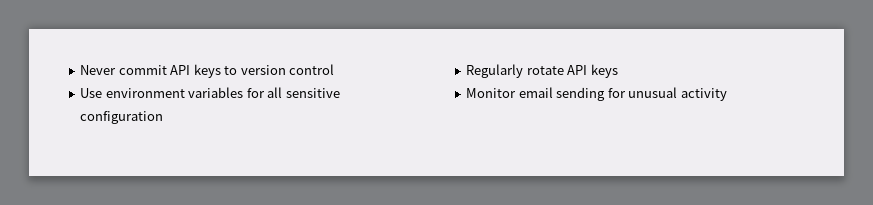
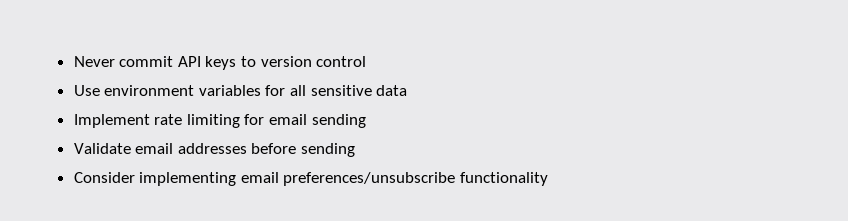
- Use environment variables for all sensitive configuration
- Regularly rotate API keys
- Monitor email sending for unusual activity
+ Use environment variables for all sensitive data
+ Implement rate limiting for email sending
+ Validate email addresses before sending
+ Consider implementing email preferences/unsubscribe functionality

